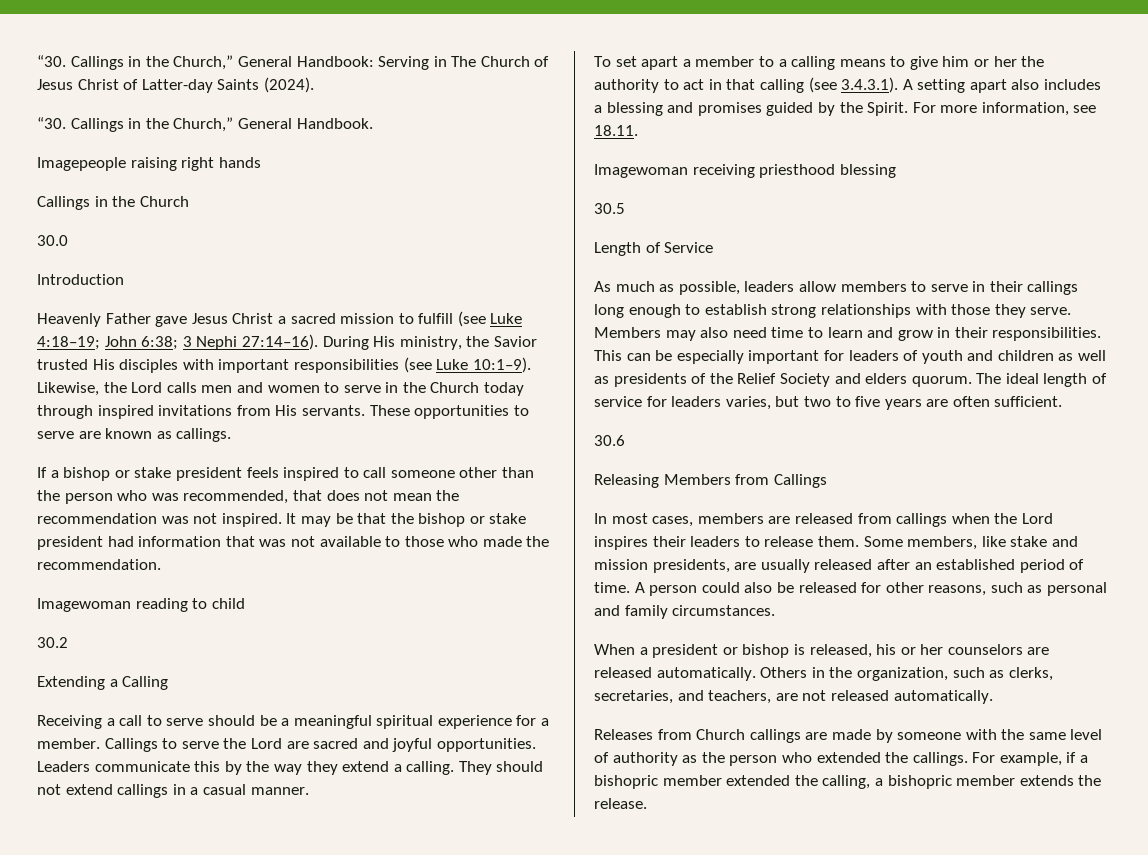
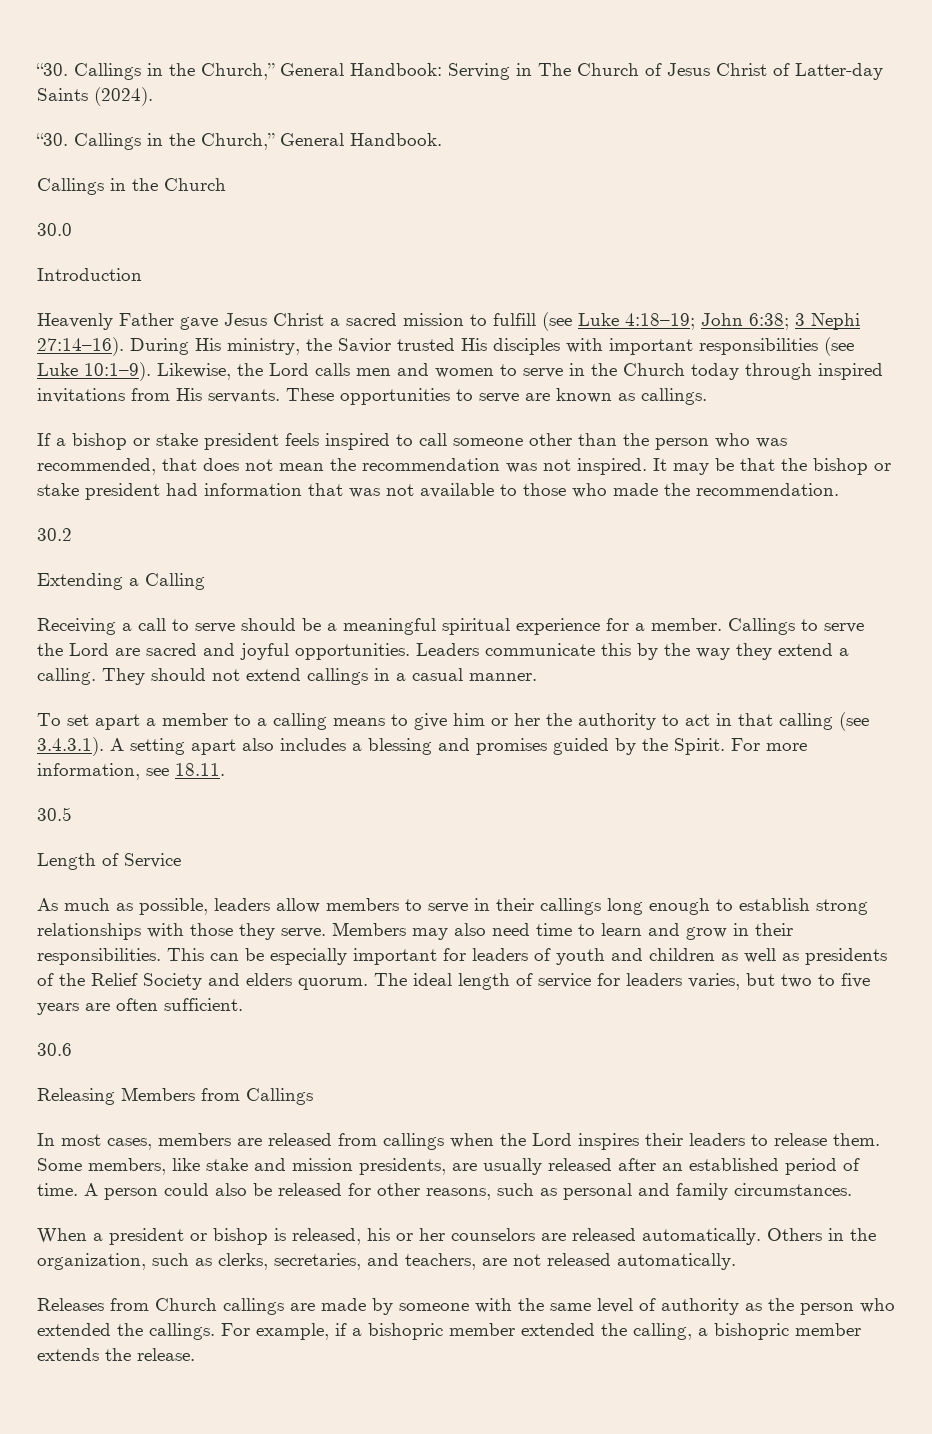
- Imagepeople raising right hands
- Imagewoman reading to child
- Imagewoman receiving priesthood blessing

